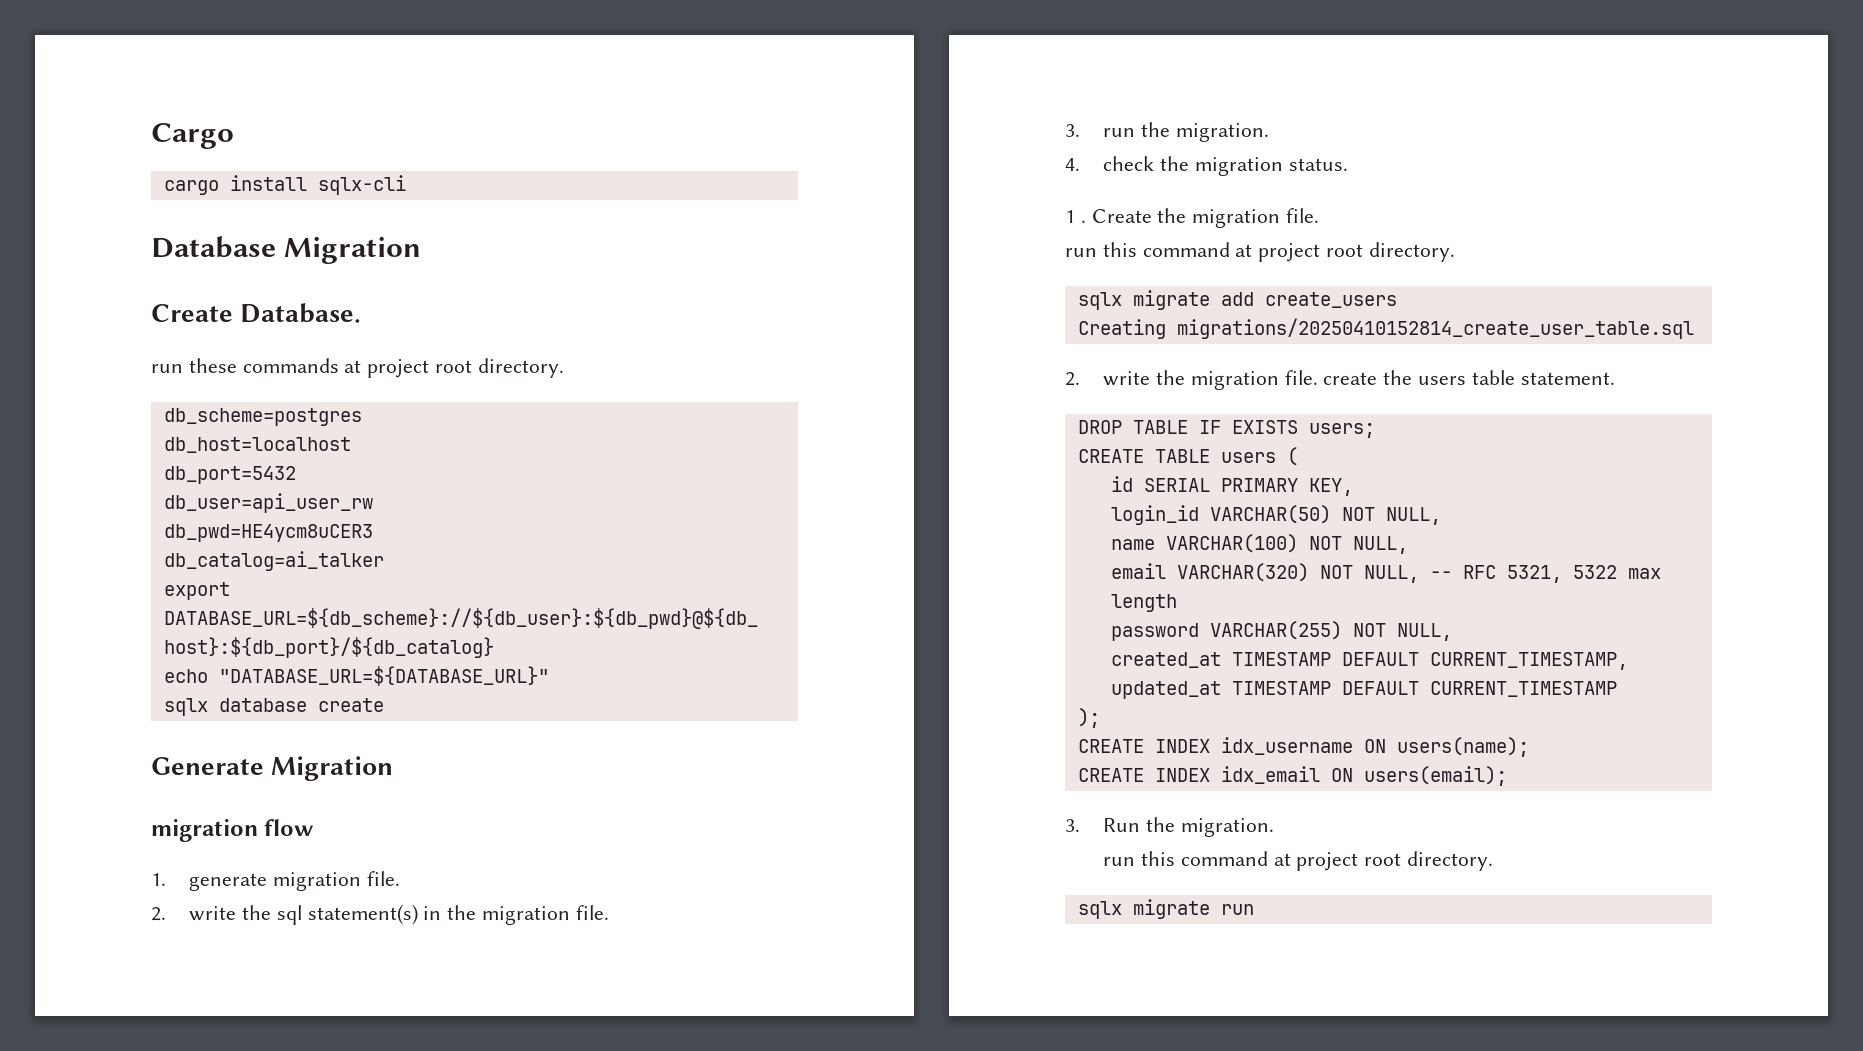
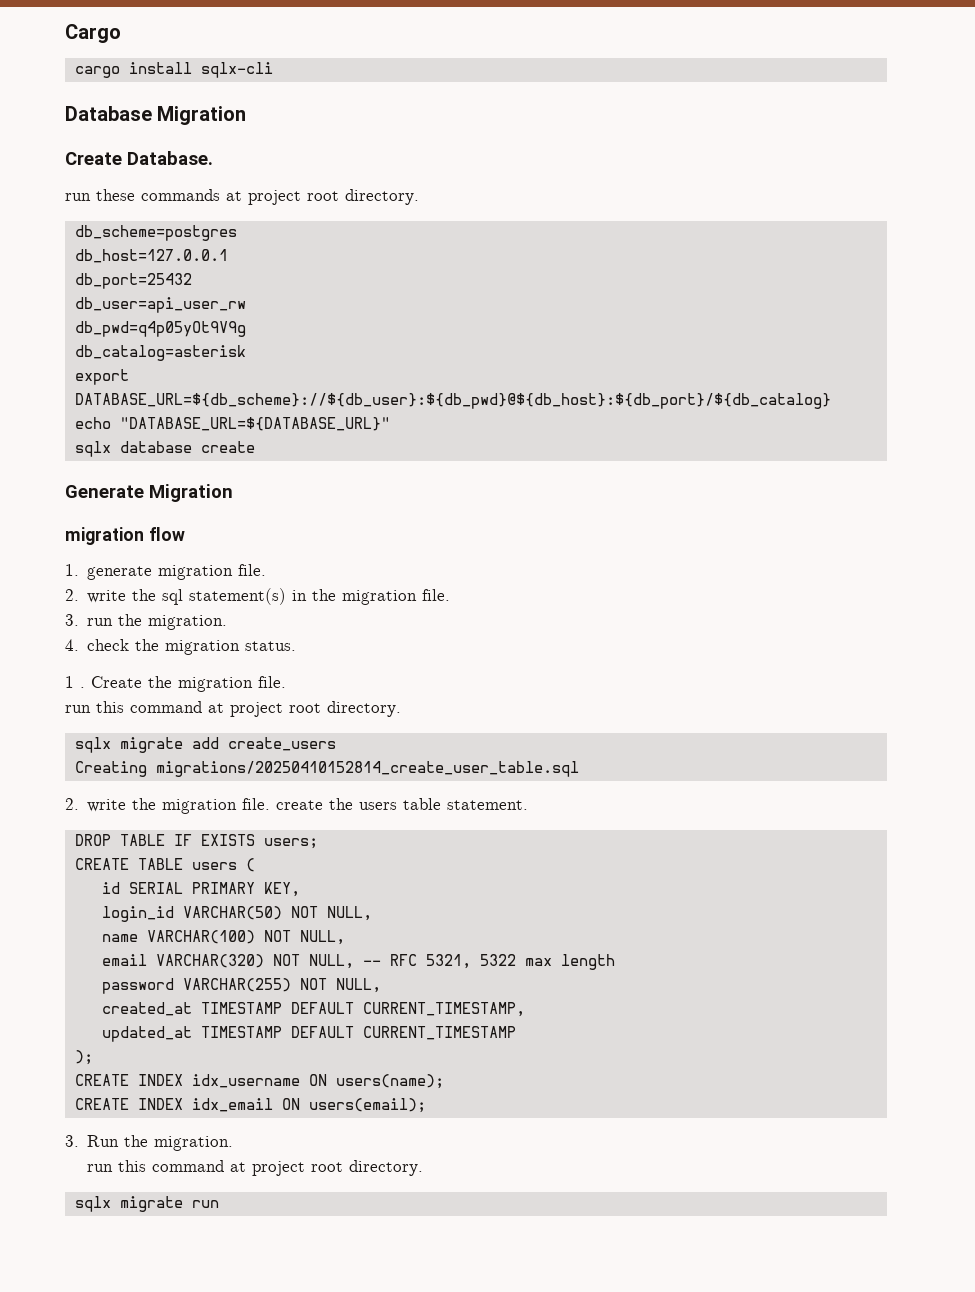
- db_host=localhost
- db_port=5432
+ db_host=127.0.0.1
+ db_port=25432
- db_pwd=HE4ycm8uCER3
- db_catalog=ai_talker
+ db_pwd=q4p05yOt9V9g
+ db_catalog=asterisk

